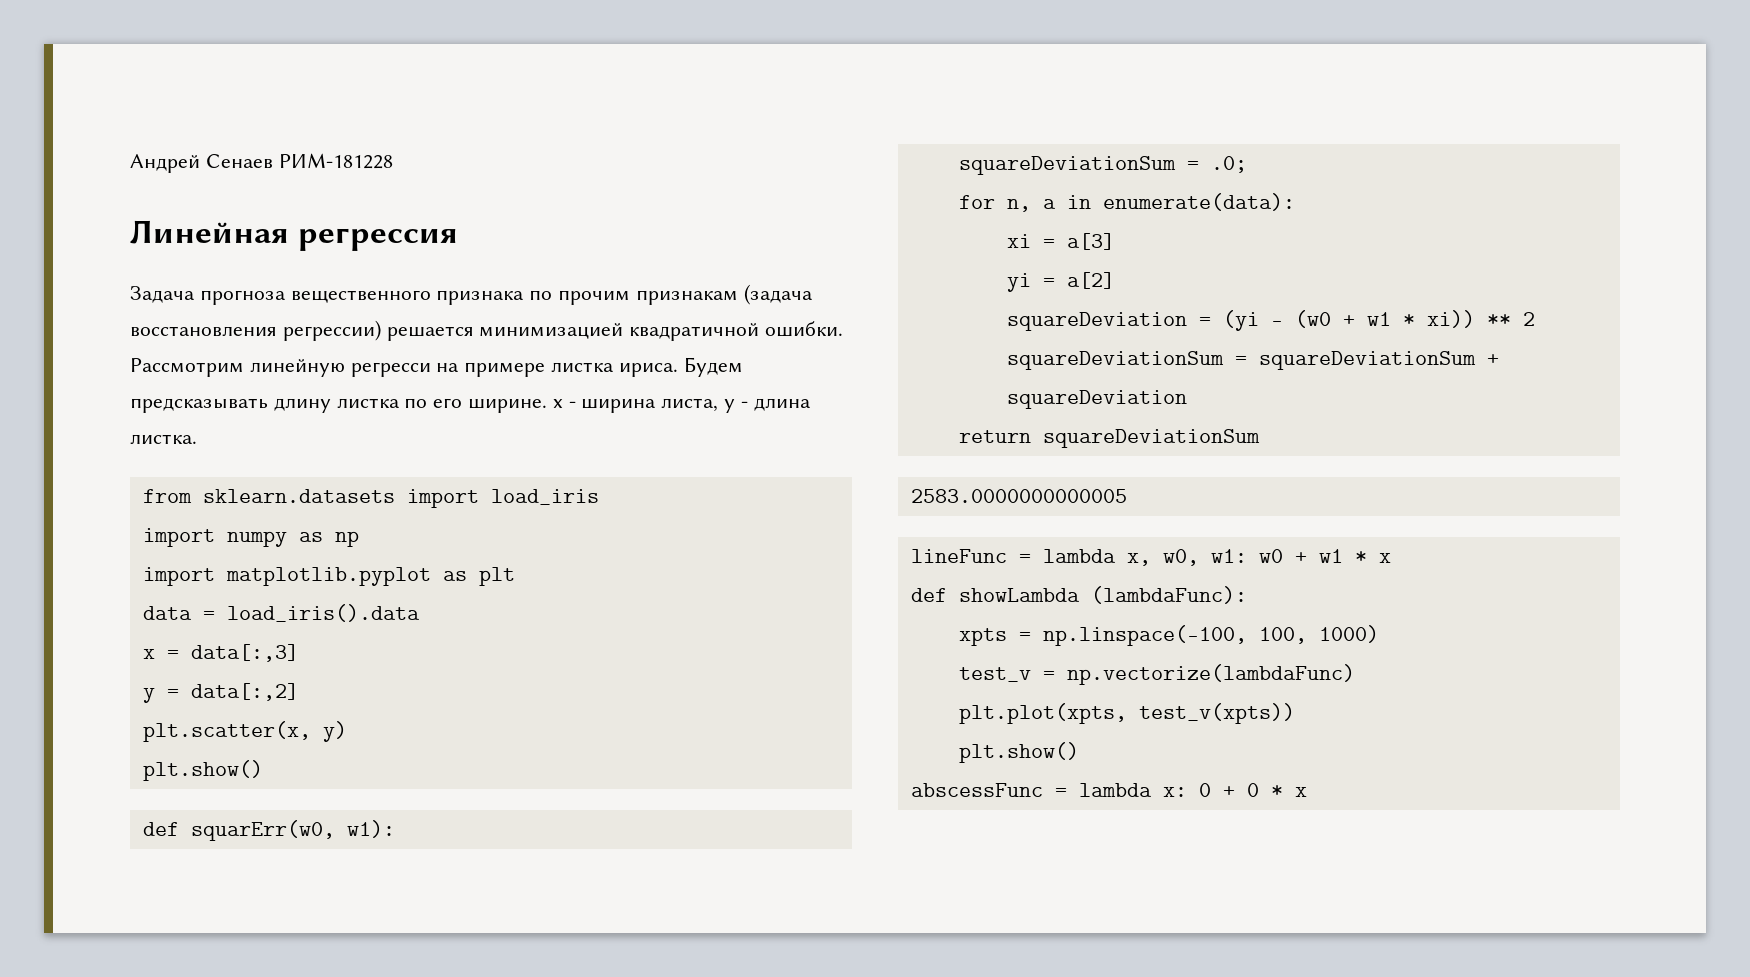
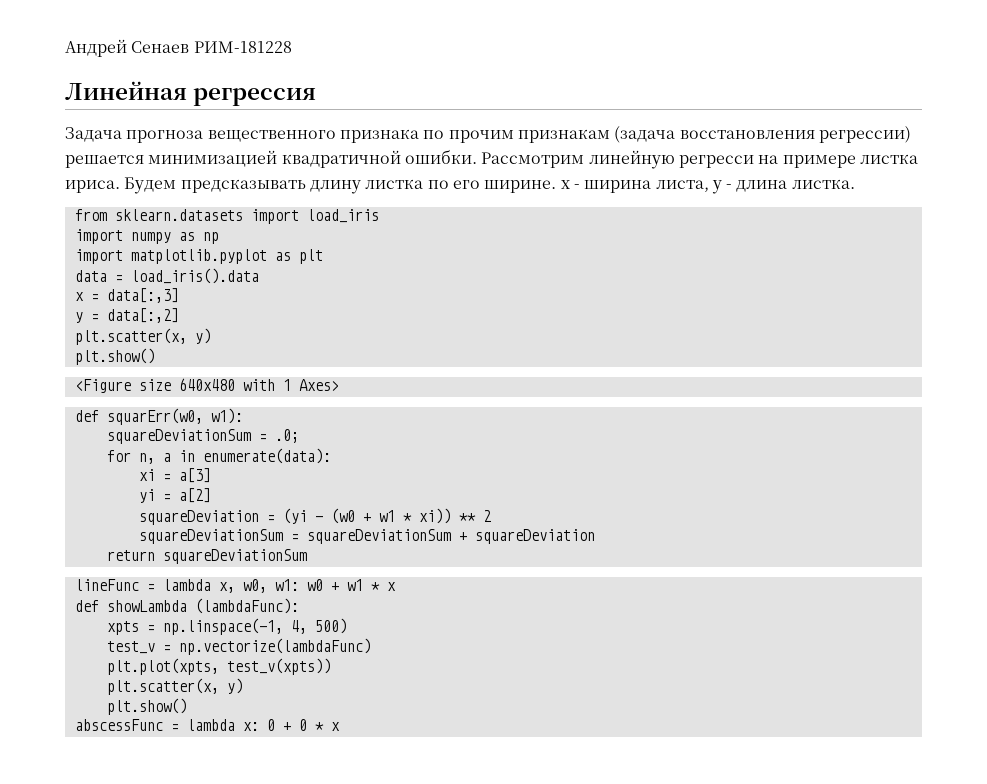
+ <Figure size 640x480 with 1 Axes>
- 2583.0000000000005
- xpts = np.linspace(-100, 100, 1000)
+ xpts = np.linspace(-1, 4, 500)
  plt.plot(xpts, test_v(xpts))
+ plt.scatter(x, y)

